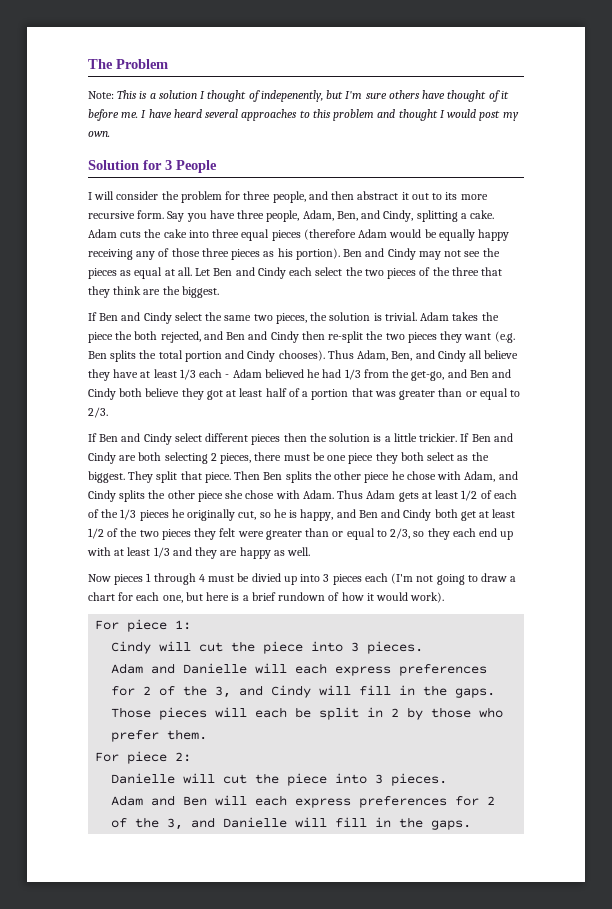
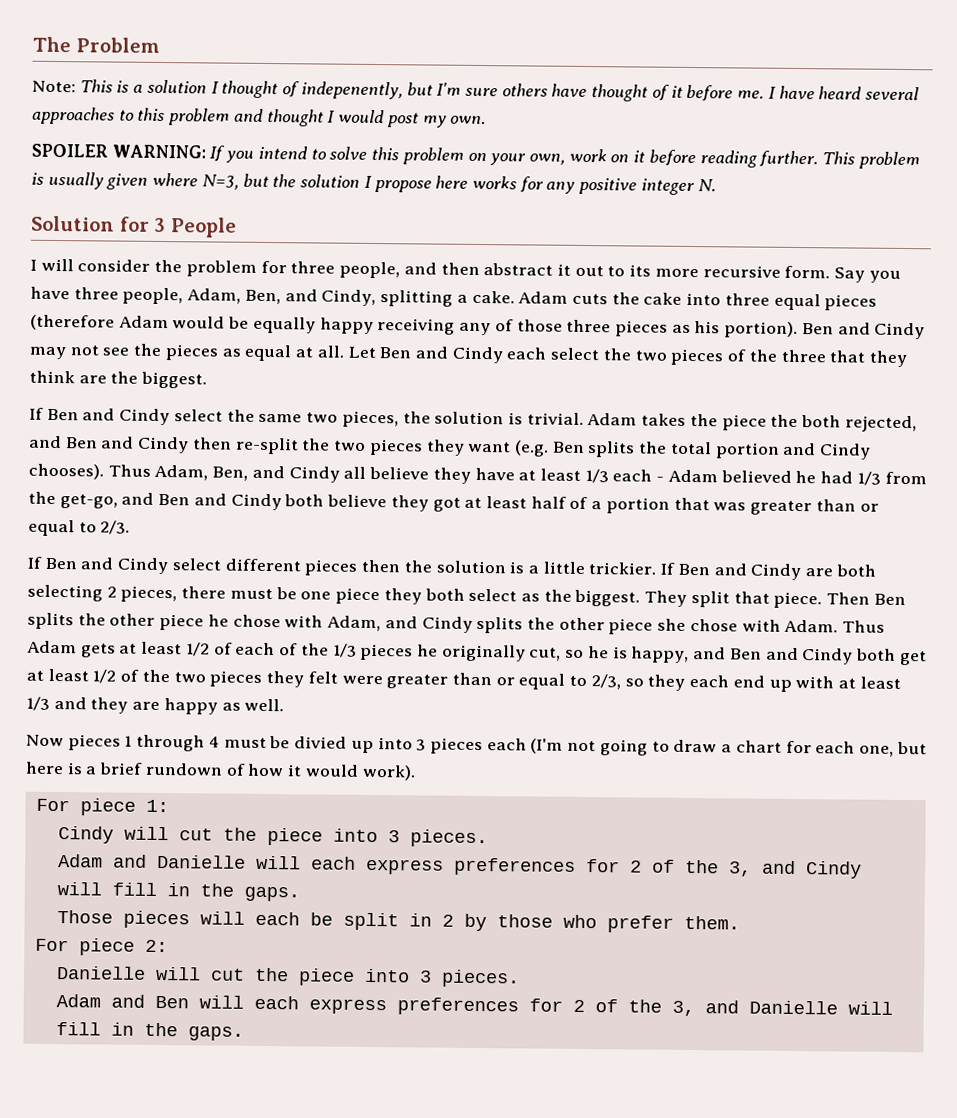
+ SPOILER WARNING: If you intend to solve this problem on your own, work on it before reading further. This problem is usually given where N=3, but the solution I propose here works for any positive integer N.

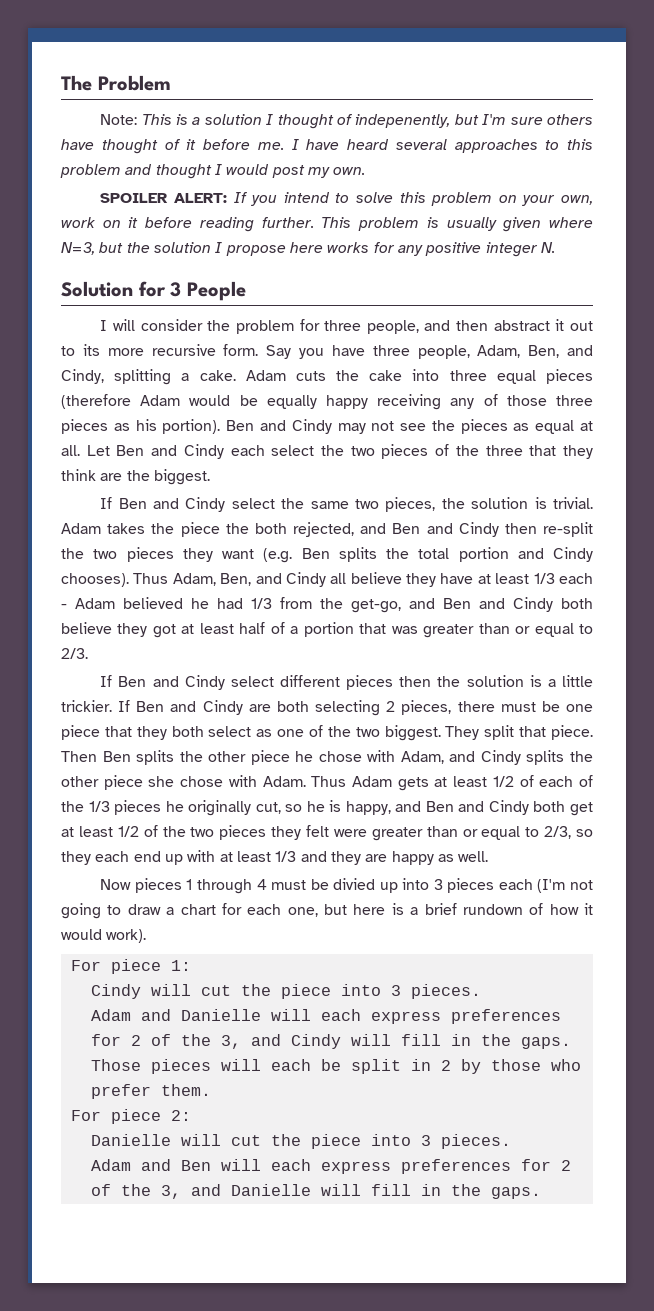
- SPOILER WARNING: If you intend to solve this problem on your own, work on it before reading further.
+ SPOILER ALERT: If you intend to solve this problem on your own, work on it before reading further.
- If Ben and Cindy are both selecting 2 pieces, there must be one piece they both select as the biggest.
+ If Ben and Cindy are both selecting 2 pieces, there must be one piece that they both select as one of the two biggest.

